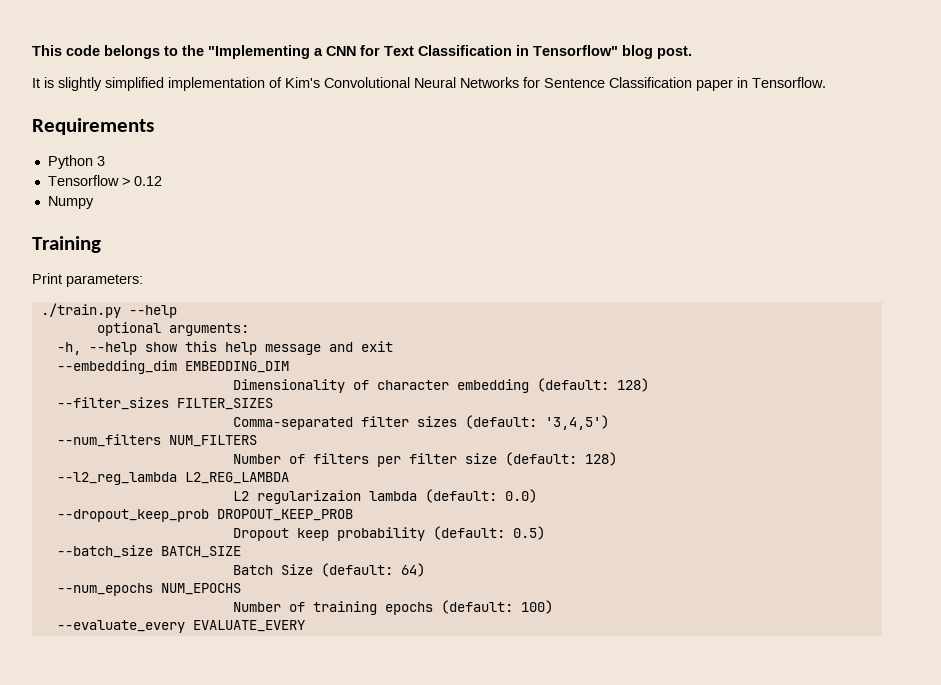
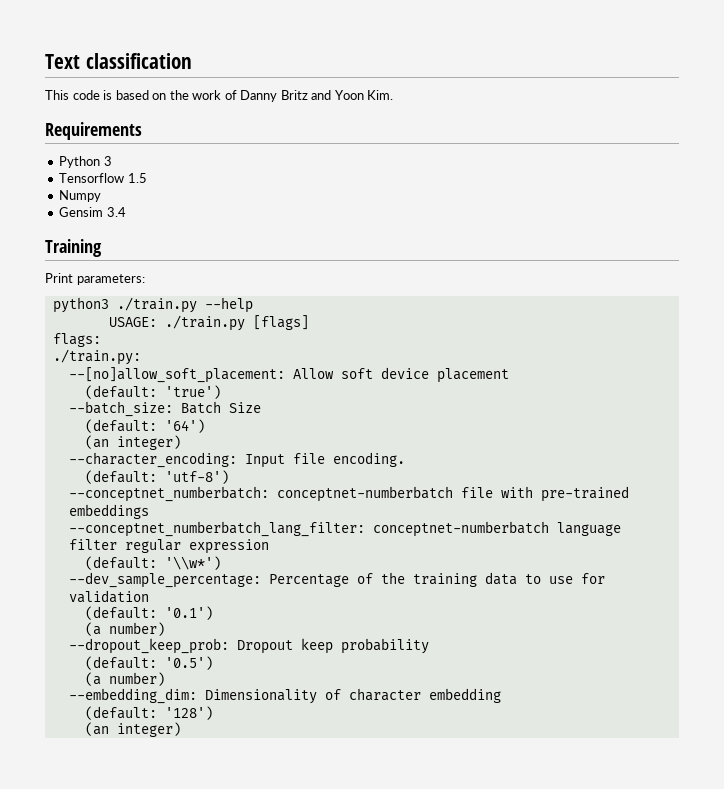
- This code belongs to the "Implementing a CNN for Text Classification in Tensorflow" blog post.
- It is slightly simplified implementation of Kim's Convolutional Neural Networks for Sentence Classification paper in Tensorflow.
+ Text classification
+ This code is based on the work of Danny Britz and Yoon Kim.
- Tensorflow > 0.12
+ Tensorflow 1.5
+ Gensim 3.4
- ./train.py --help
+ python3 ./train.py --help
- optional arguments:
- -h, --help show this help message and exit
- --embedding_dim EMBEDDING_DIM
- Dimensionality of character embedding (default: 128)
- --filter_sizes FILTER_SIZES
- Comma-separated filter sizes (default: '3,4,5')
- --num_filters NUM_FILTERS
- Number of filters per filter size (default: 128)
- --l2_reg_lambda L2_REG_LAMBDA
- L2 regularizaion lambda (default: 0.0)
- --dropout_keep_prob DROPOUT_KEEP_PROB
- Dropout keep probability (default: 0.5)
- --batch_size BATCH_SIZE
- Batch Size (default: 64)
- --num_epochs NUM_EPOCHS
- Number of training epochs (default: 100)
- --evaluate_every EVALUATE_EVERY
+ USAGE: ./train.py [flags]
+ flags:
+ ./train.py:
+ --[no]allow_soft_placement: Allow soft device placement
+ (default: 'true')
+ --batch_size: Batch Size
+ (default: '64')
+ (an integer)
+ --character_encoding: Input file encoding.
+ (default: 'utf-8')
+ --conceptnet_numberbatch: conceptnet-numberbatch file with pre-trained embeddings
+ --conceptnet_numberbatch_lang_filter: conceptnet-numberbatch language filter regular expression
+ (default: '\\w*')
+ --dev_sample_percentage: Percentage of the training data to use for validation
+ (default: '0.1')
+ (a number)
+ --dropout_keep_prob: Dropout keep probability
+ (default: '0.5')
+ (a number)
+ --embedding_dim: Dimensionality of character embedding
+ (default: '128')
+ (an integer)

